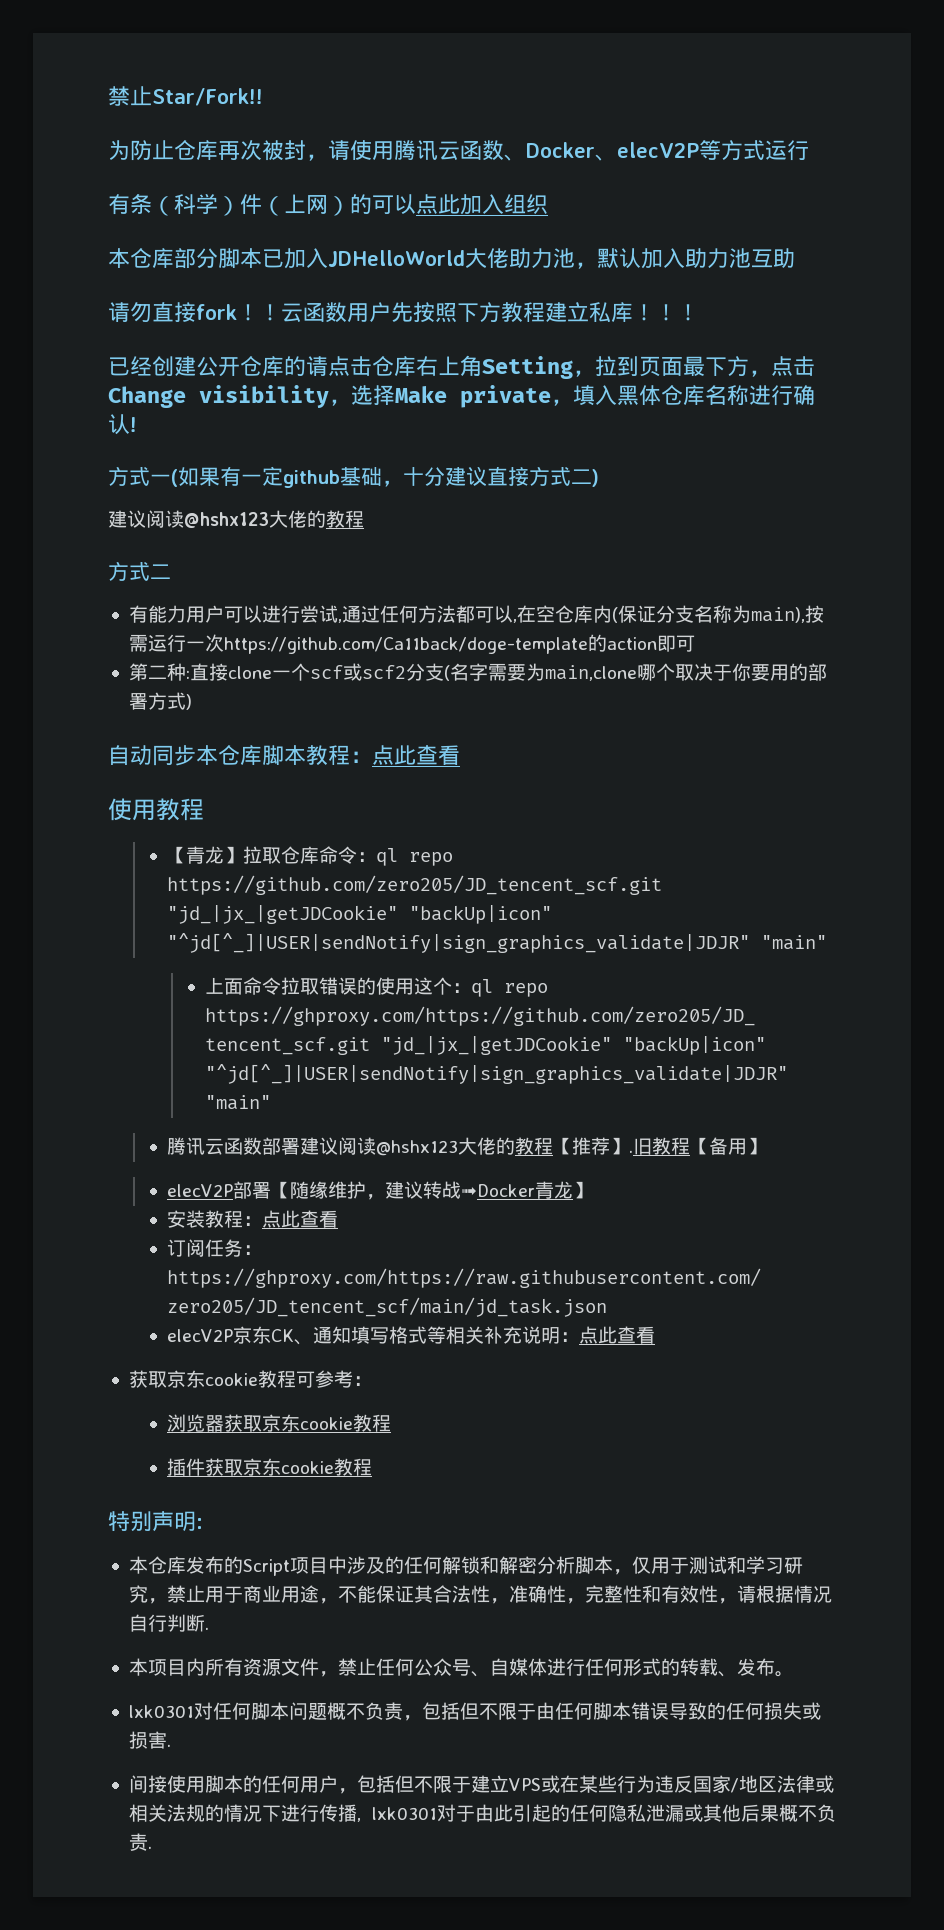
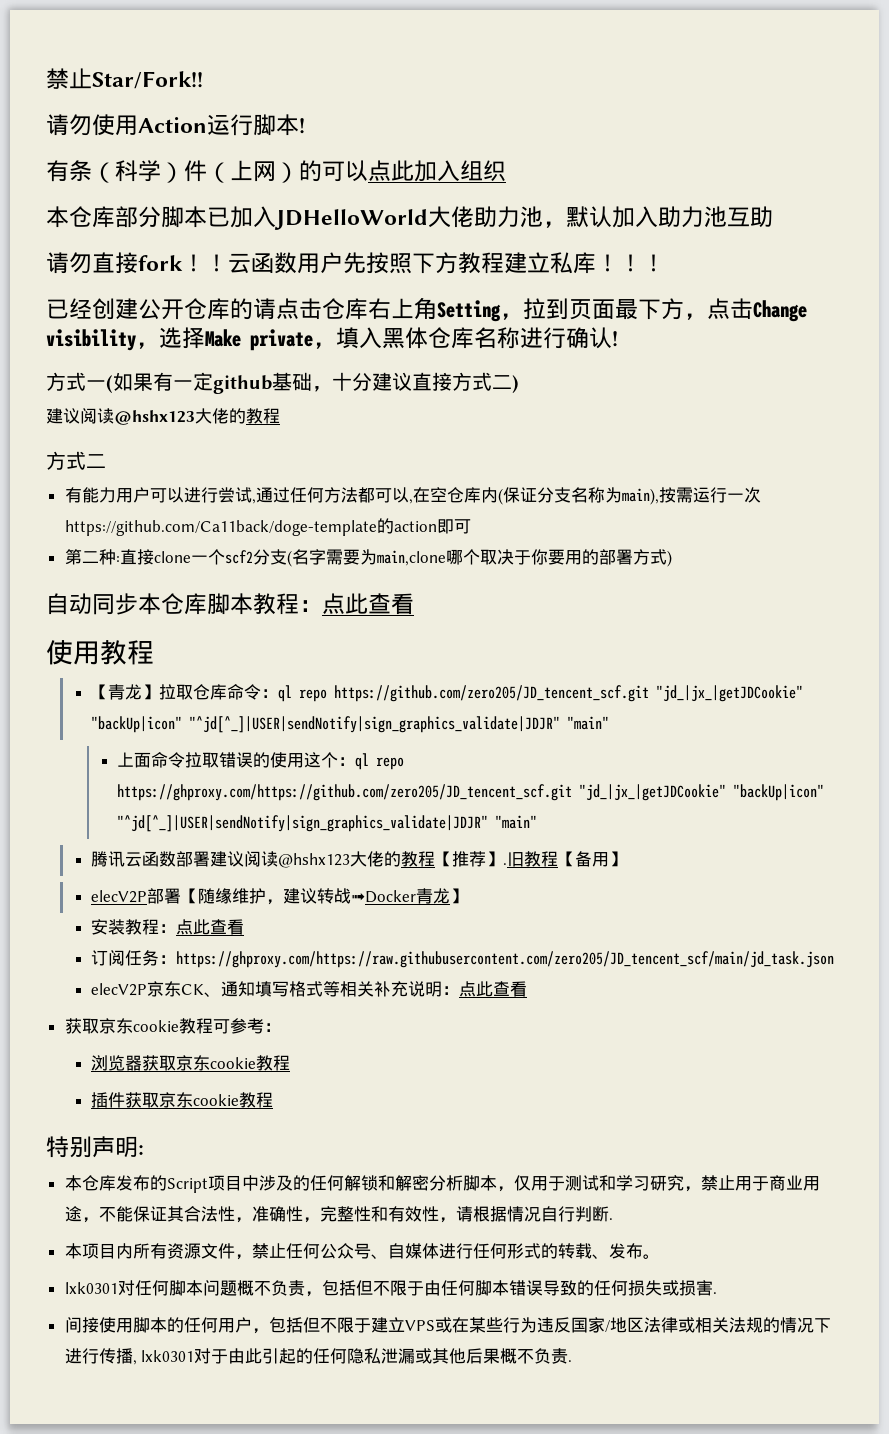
- 为防止仓库再次被封，请使用腾讯云函数、Docker、elecV2P等方式运行
+ 请勿使用Action运行脚本!
- 第二种:直接clone一个scf或scf2分支(名字需要为main,clone哪个取决于你要用的部署方式)
+ 第二种:直接clone一个scf2分支(名字需要为main,clone哪个取决于你要用的部署方式)

